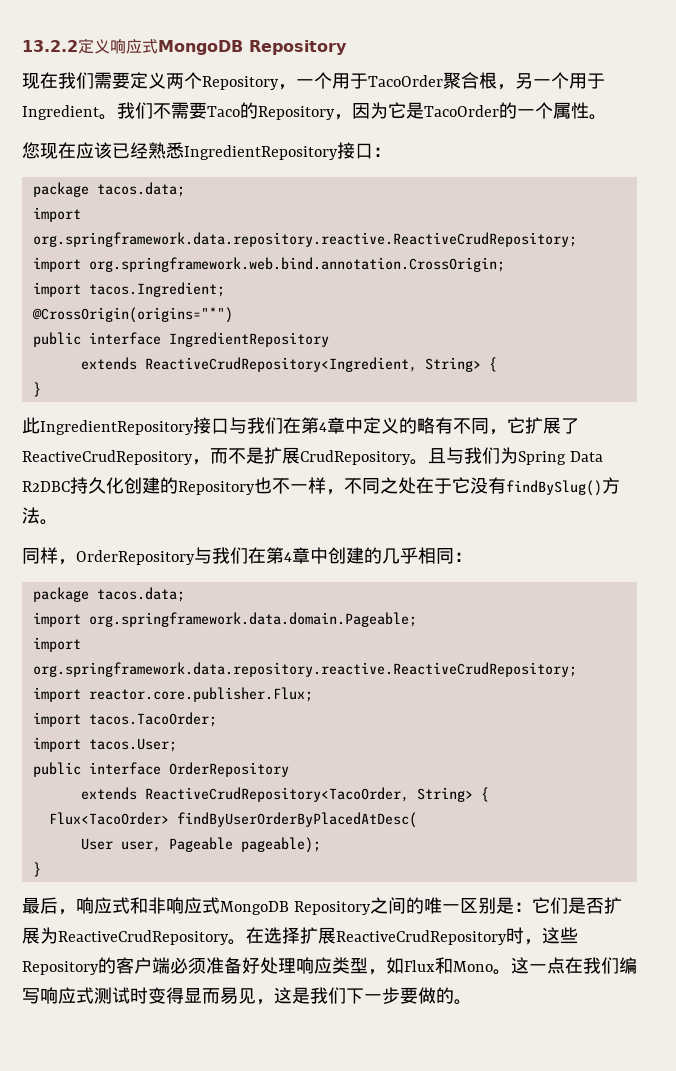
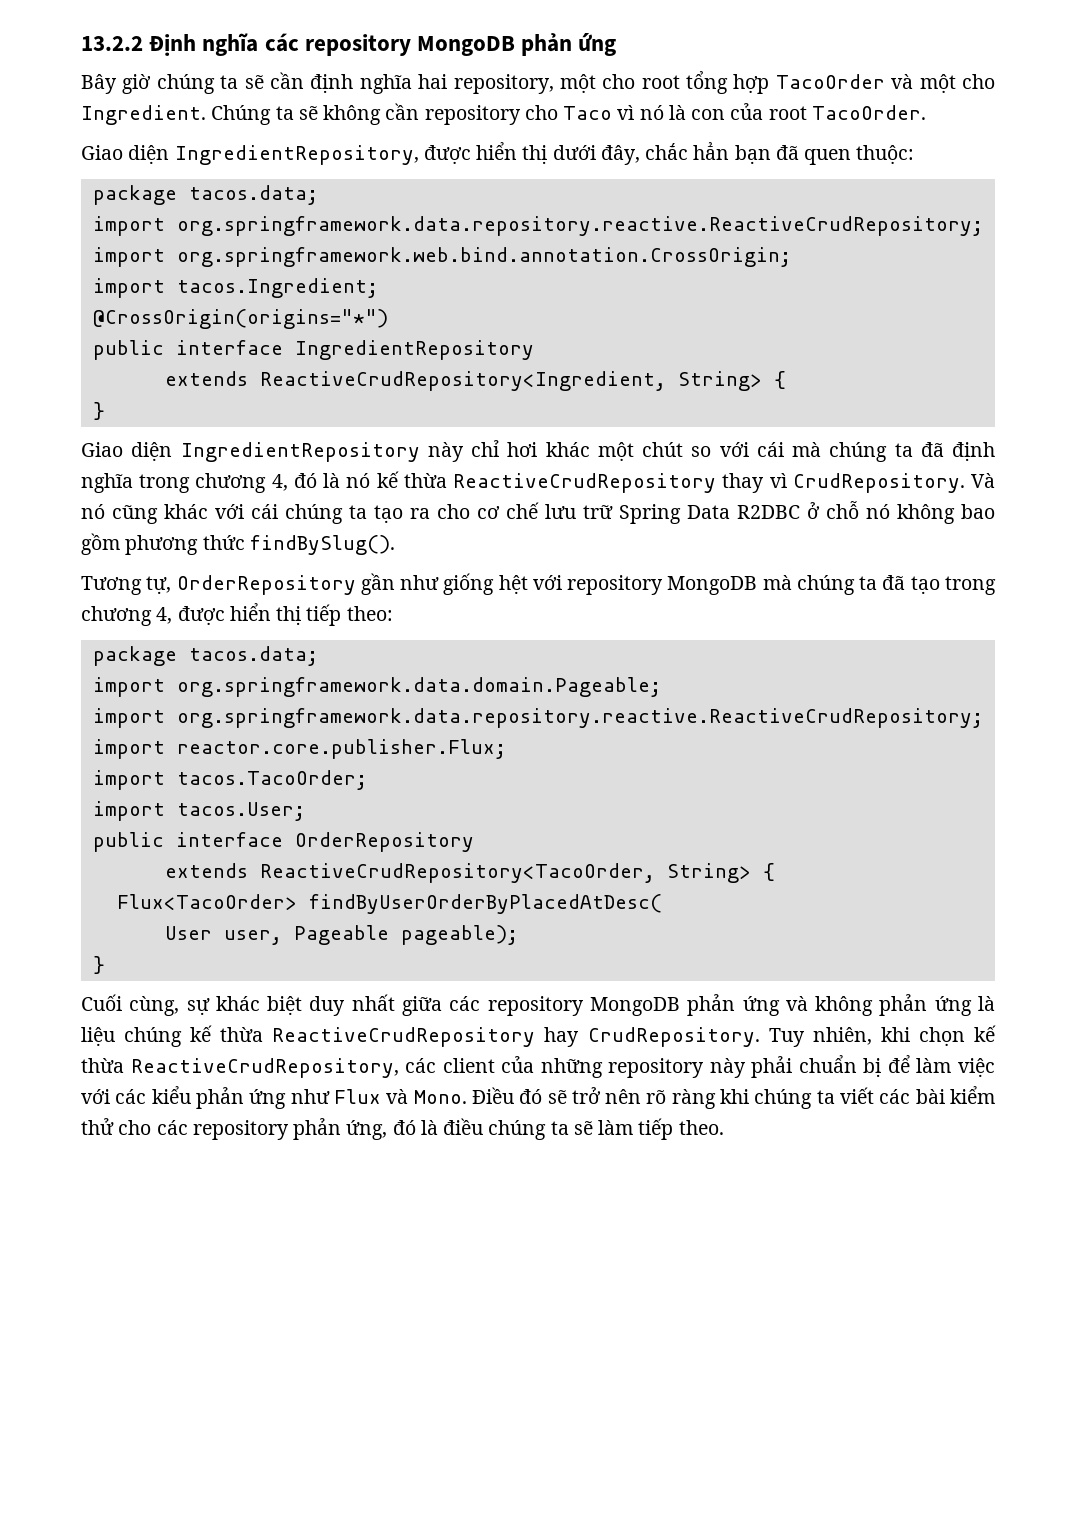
- 13.2.2定义响应式MongoDB Repository
- 现在我们需要定义两个Repository，一个用于TacoOrder聚合根，另一个用于Ingredient。我们不需要Taco的Repository，因为它是TacoOrder的一个属性。
- 您现在应该已经熟悉IngredientRepository接口：
+ 13.2.2 Định nghĩa các repository MongoDB phản ứng
+ Bây giờ chúng ta sẽ cần định nghĩa hai repository, một cho root tổng hợp TacoOrder và một cho Ingredient. Chúng ta sẽ không cần repository cho Taco vì nó là con của root TacoOrder.
+ Giao diện IngredientRepository, được hiển thị dưới đây, chắc hẳn bạn đã quen thuộc:
- 此IngredientRepository接口与我们在第4章中定义的略有不同，它扩展了ReactiveCrudRepository，而不是扩展CrudRepository。且与我们为Spring Data R2DBC持久化创建的Repository也不一样，不同之处在于它没有findBySlug()方法。
- 同样，OrderRepository与我们在第4章中创建的几乎相同：
+ Giao diện IngredientRepository này chỉ hơi khác một chút so với cái mà chúng ta đã định nghĩa trong chương 4, đó là nó kế thừa ReactiveCrudRepository thay vì CrudRepository. Và nó cũng khác với cái chúng ta tạo ra cho cơ chế lưu trữ Spring Data R2DBC ở chỗ nó không bao gồm phương thức findBySlug().
+ Tương tự, OrderRepository gần như giống hệt với repository MongoDB mà chúng ta đã tạo trong chương 4, được hiển thị tiếp theo:
- 最后，响应式和非响应式MongoDB Repository之间的唯一区别是：它们是否扩展为ReactiveCrudRepository。在选择扩展ReactiveCrudRepository时，这些Repository的客户端必须准备好处理响应类型，如Flux和Mono。这一点在我们编写响应式测试时变得显而易见，这是我们下一步要做的。
+ Cuối cùng, sự khác biệt duy nhất giữa các repository MongoDB phản ứng và không phản ứng là liệu chúng kế thừa ReactiveCrudRepository hay CrudRepository. Tuy nhiên, khi chọn kế thừa ReactiveCrudRepository, các client của những repository này phải chuẩn bị để làm việc với các kiểu phản ứng như Flux và Mono. Điều đó sẽ trở nên rõ ràng khi chúng ta viết các bài kiểm thử cho các repository phản ứng, đó là điều chúng ta sẽ làm tiếp theo.

